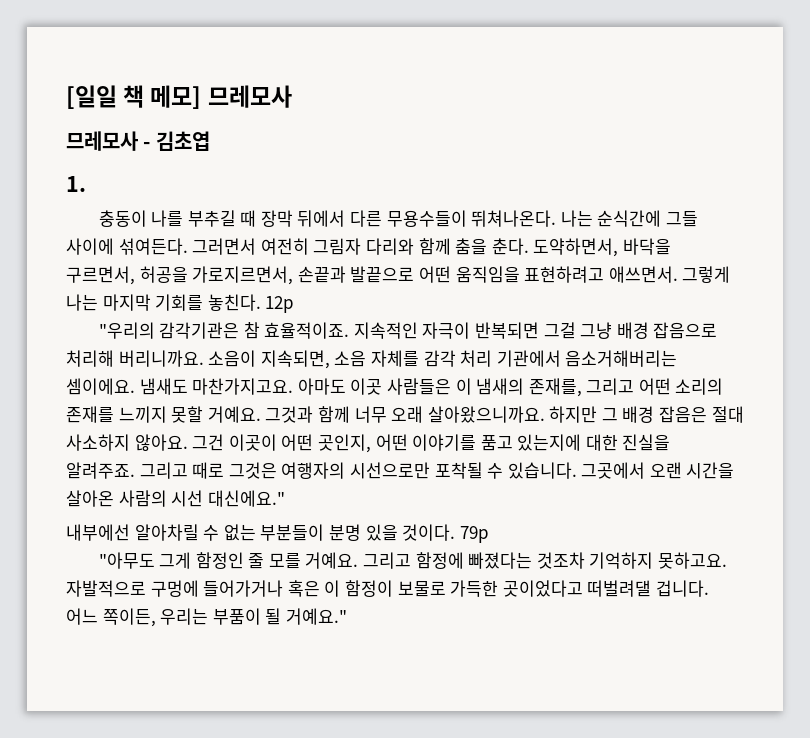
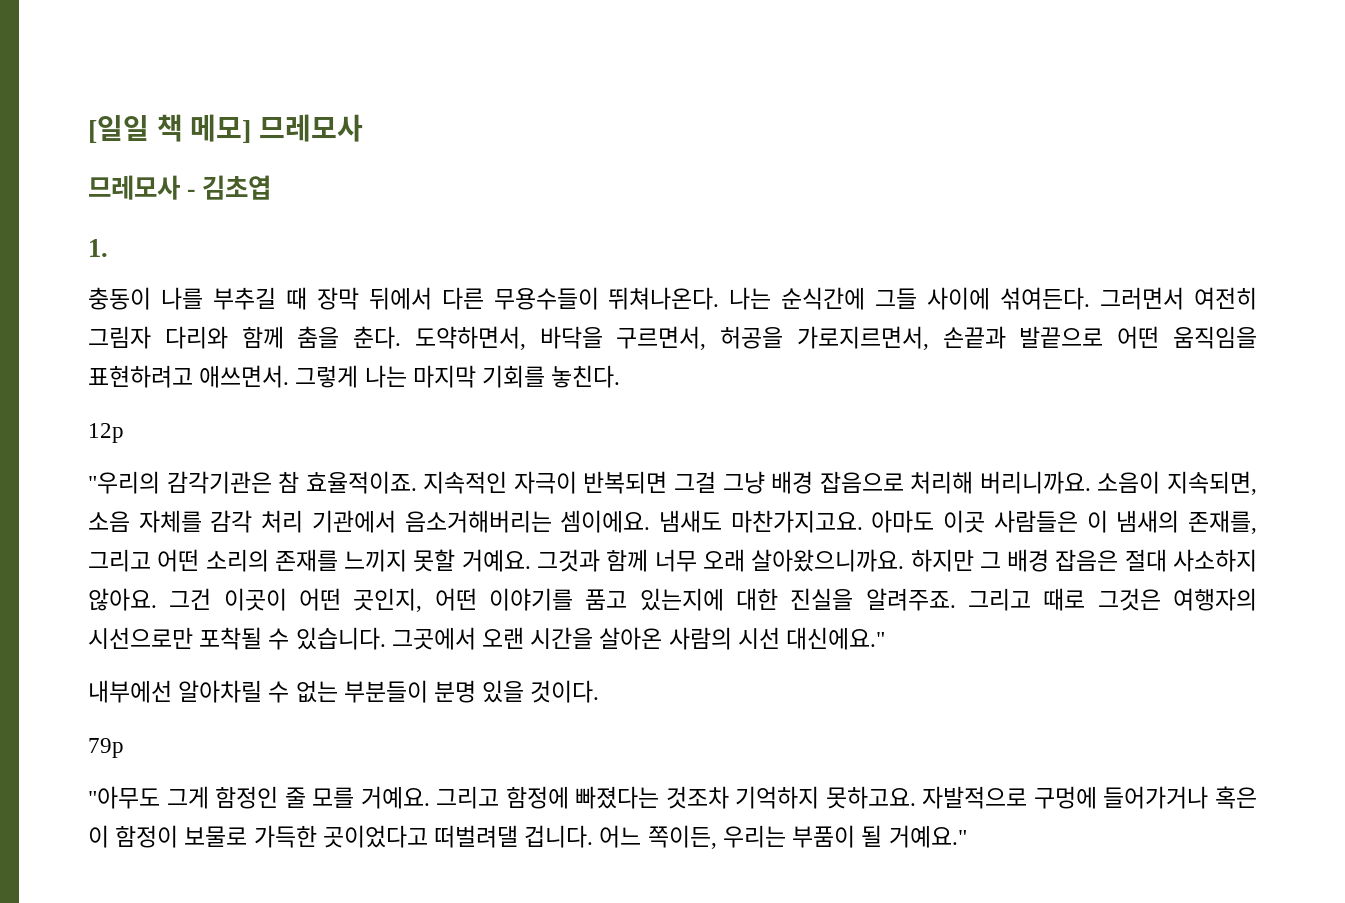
- 그렇게 나는 마지막 기회를 놓친다. 12p
+ 그렇게 나는 마지막 기회를 놓친다.
+ 12p
- 내부에선 알아차릴 수 없는 부분들이 분명 있을 것이다. 79p
+ 내부에선 알아차릴 수 없는 부분들이 분명 있을 것이다.
+ 79p

